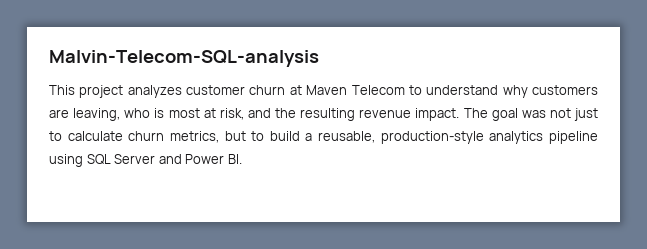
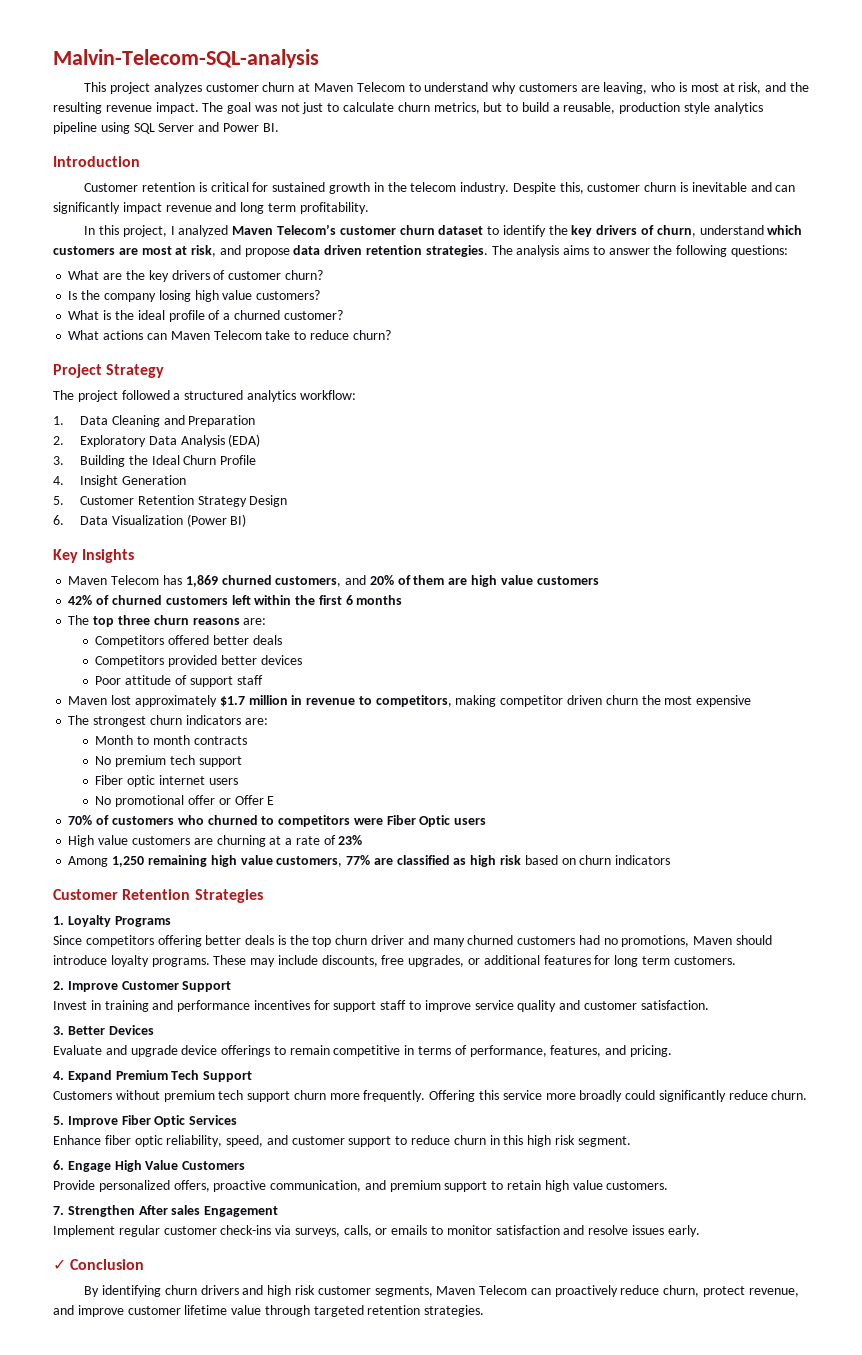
- The goal was not just to calculate churn metrics, but to build a reusable, production-style analytics pipeline using SQL Server and Power BI.
+ The goal was not just to calculate churn metrics, but to build a reusable, production style analytics pipeline using SQL Server and Power BI.
+ Introduction
+ Customer retention is critical for sustained growth in the telecom industry. Despite this, customer churn is inevitable and can significantly impact revenue and long term profitability.
+ In this project, I analyzed Maven Telecom’s customer churn dataset to identify the key drivers of churn, understand which customers are most at risk, and propose data driven retention strategies. The analysis aims to answer the following questions:
+ What are the key drivers of customer churn?
+ Is the company losing high value customers?
+ What is the ideal profile of a churned customer?
+ What actions can Maven Telecom take to reduce churn?
+ Project Strategy
+ The project followed a structured analytics workflow:
+ 1. Data Cleaning and Preparation
+ 2. Exploratory Data Analysis (EDA)
+ 3. Building the Ideal Churn Profile
+ 4. Insight Generation
+ 5. Customer Retention Strategy Design
+ 6. Data Visualization (Power BI)
+ Key Insights
+ Maven Telecom has 1,869 churned customers, and 20% of them are high value customers
+ 42% of churned customers left within the first 6 months
+ The top three churn reasons are:
+ Competitors offered better deals
+ Competitors provided better devices
+ Poor attitude of support staff
+ Maven lost approximately $1.7 million in revenue to competitors, making competitor driven churn the most expensive
+ The strongest churn indicators are:
+ Month to month contracts
+ No premium tech support
+ Fiber optic internet users
+ No promotional offer or Offer E
+ 70% of customers who churned to competitors were Fiber Optic users
+ High value customers are churning at a rate of 23%
+ Among 1,250 remaining high value customers, 77% are classified as high risk based on churn indicators
+ Customer Retention Strategies
+ 1. Loyalty Programs
+ Since competitors offering better deals is the top churn driver and many churned customers had no promotions, Maven should introduce loyalty programs. These may include discounts, free upgrades, or additional features for long term customers.
+ 2. Improve Customer Support
+ Invest in training and performance incentives for support staff to improve service quality and customer satisfaction.
+ 3. Better Devices
+ Evaluate and upgrade device offerings to remain competitive in terms of performance, features, and pricing.
+ 4. Expand Premium Tech Support
+ Customers without premium tech support churn more frequently. Offering this service more broadly could significantly reduce churn.
+ 5. Improve Fiber Optic Services
+ Enhance fiber optic reliability, speed, and customer support to reduce churn in this high risk segment.
+ 6. Engage High Value Customers
+ Provide personalized offers, proactive communication, and premium support to retain high value customers.
+ 7. Strengthen After sales Engagement
+ Implement regular customer check-ins via surveys, calls, or emails to monitor satisfaction and resolve issues early.
+ ✓ Conclusion
+ By identifying churn drivers and high risk customer segments, Maven Telecom can proactively reduce churn, protect revenue, and improve customer lifetime value through targeted retention strategies.

